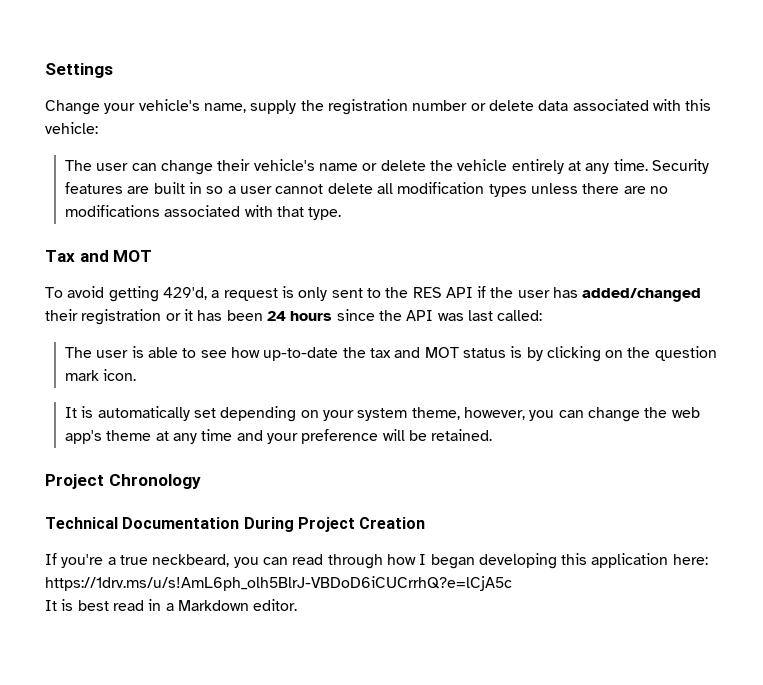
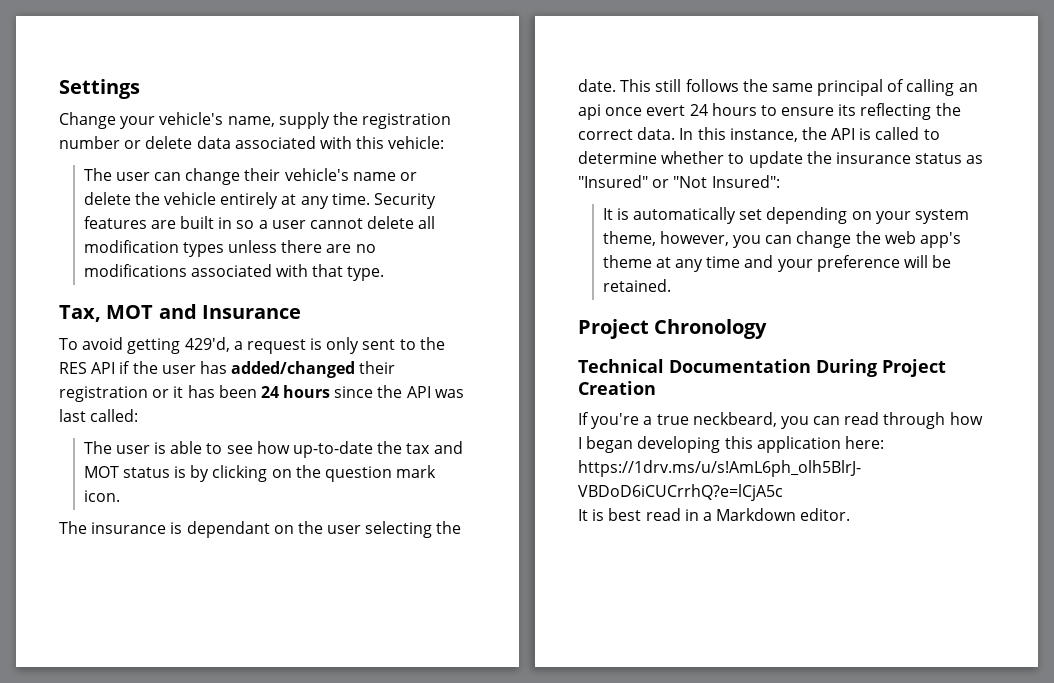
- Tax and MOT
+ Tax, MOT and Insurance
+ The insurance is dependant on the user selecting the date. This still follows the same principal of calling an api once evert 24 hours to ensure its reflecting the correct data. In this instance, the API is called to determine whether to update the insurance status as "Insured" or "Not Insured":

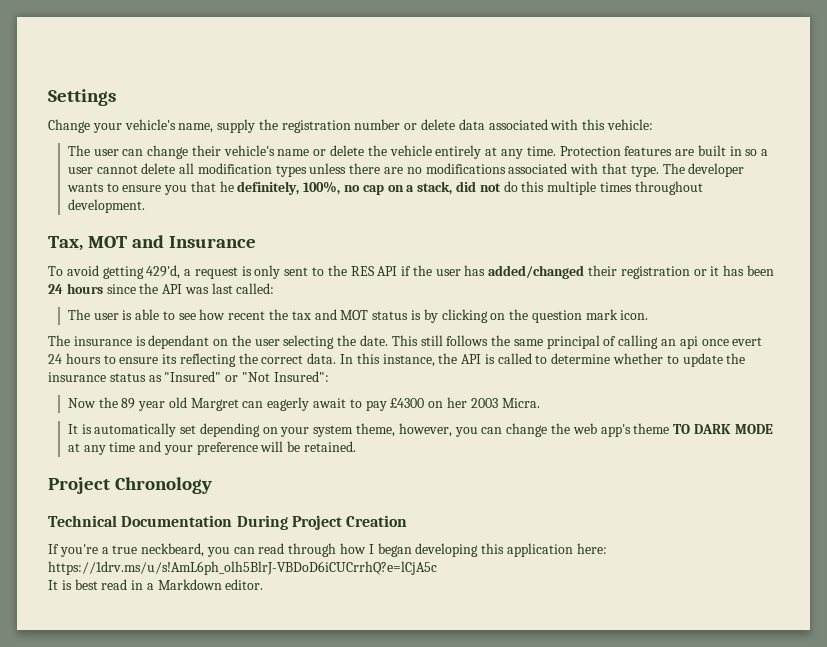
- Security features are built in so a user cannot delete all modification types unless there are no modifications associated with that type.
+ Protection features are built in so a user cannot delete all modification types unless there are no modifications associated with that type. The developer wants to ensure you that he definitely, 100%, no cap on a stack, did not do this multiple times throughout development.
- The user is able to see how up-to-date the tax and MOT status is by clicking on the question mark icon.
+ The user is able to see how recent the tax and MOT status is by clicking on the question mark icon.
+ Now the 89 year old Margret can eagerly await to pay £4300 on her 2003 Micra.
- It is automatically set depending on your system theme, however, you can change the web app's theme at any time and your preference will be retained.
+ It is automatically set depending on your system theme, however, you can change the web app's theme TO DARK MODE at any time and your preference will be retained.

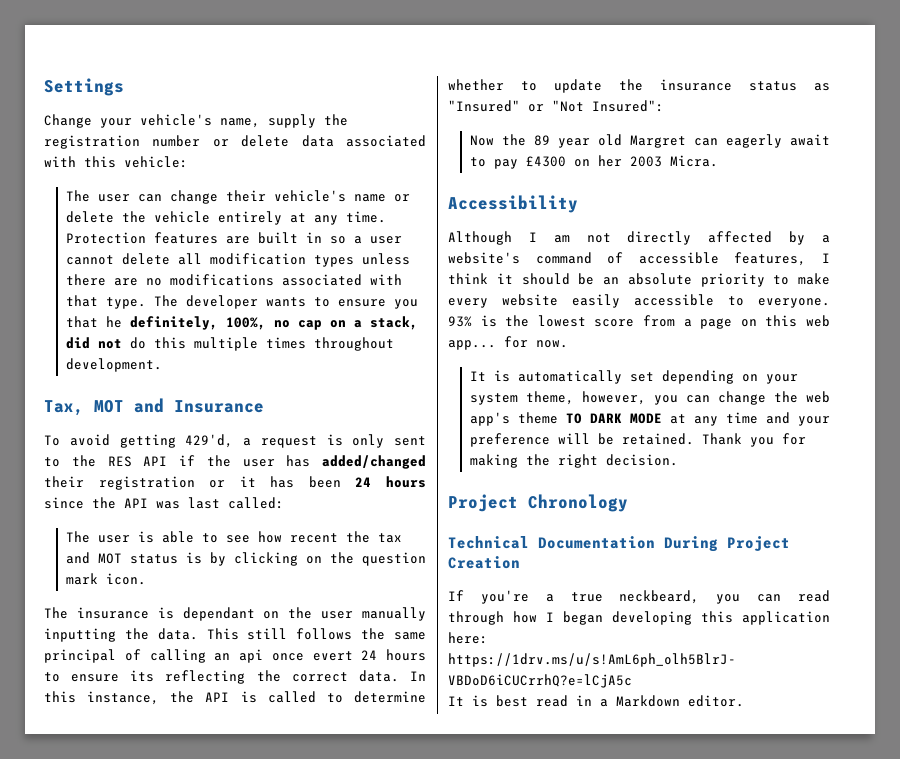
- The insurance is dependant on the user selecting the date.
+ The insurance is dependant on the user manually inputting the data.
+ Accessibility
+ Although I am not directly affected by a website's command of accessible features, I think it should be an absolute priority to make every website easily accessible to everyone. 93% is the lowest score from a page on this web app... for now.
+ Thank you for making the right decision.

